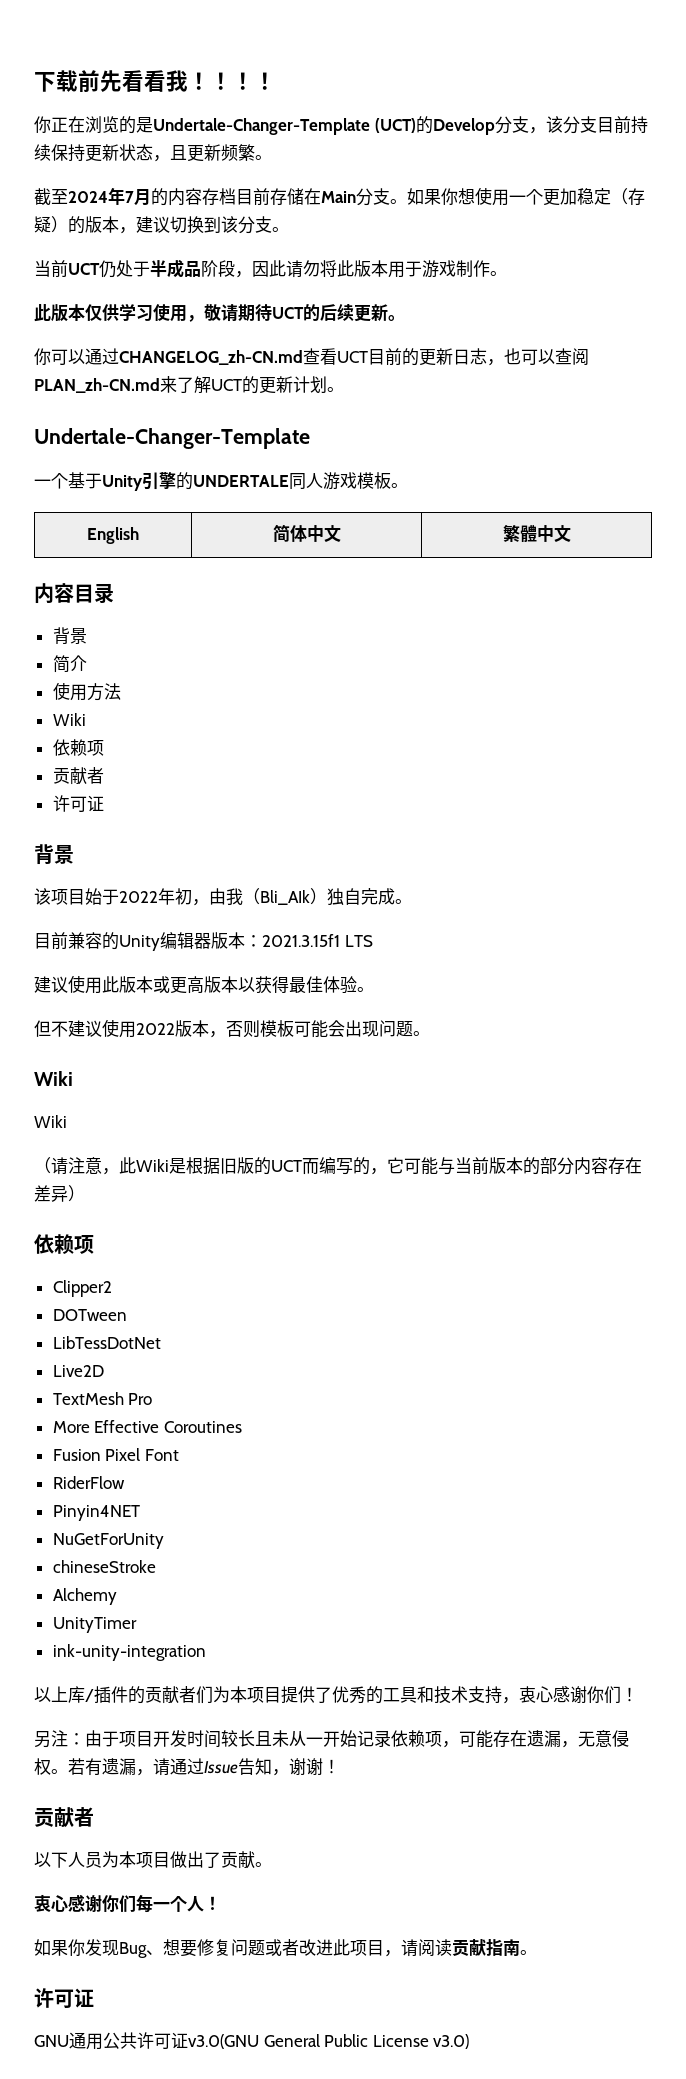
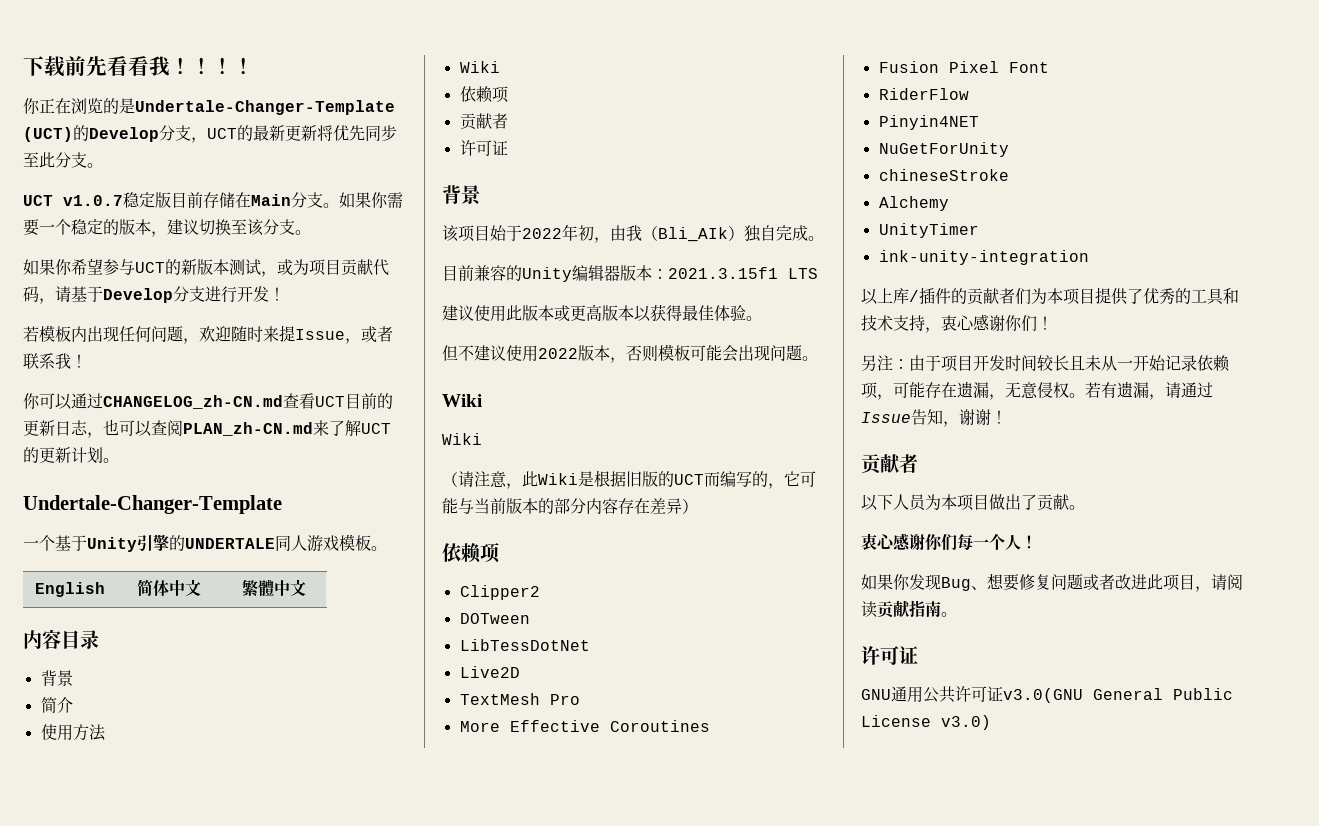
- 你正在浏览的是Undertale-Changer-Template (UCT)的Develop分支，该分支目前持续保持更新状态，且更新频繁。
- 截至2024年7月的内容存档目前存储在Main分支。
+ 你正在浏览的是Undertale-Changer-Template (UCT)的Develop分支，UCT的最新更新将优先同步至此分支。
+ UCT v1.0.7稳定版目前存储在Main分支。
- 如果你想使用一个更加稳定（存疑）的版本，建议切换到该分支。
+ 如果你需要一个稳定的版本，建议切换至该分支。
- 当前UCT仍处于半成品阶段，因此请勿将此版本用于游戏制作。
- 此版本仅供学习使用，敬请期待UCT的后续更新。
+ 如果你希望参与UCT的新版本测试，或为项目贡献代码，请基于Develop分支进行开发！
+ 若模板内出现任何问题，欢迎随时来提Issue，或者联系我！

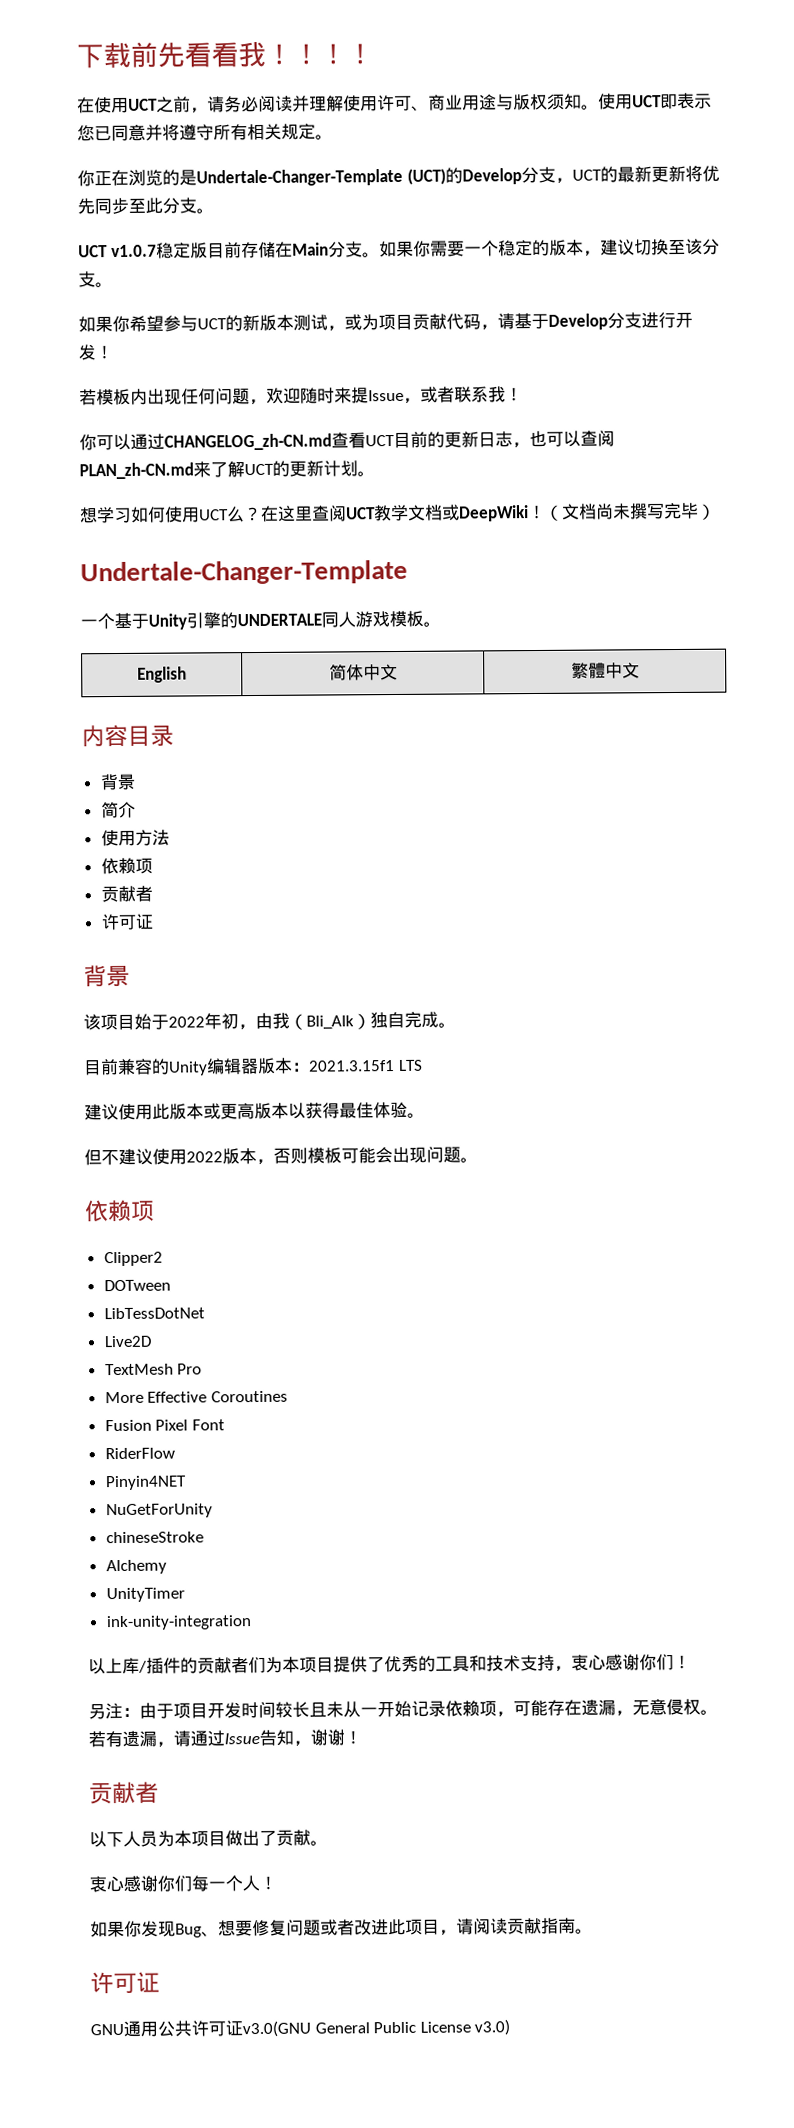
+ 在使用UCT之前，请务必阅读并理解使用许可、商业用途与版权须知。使用UCT即表示您已同意并将遵守所有相关规定。
+ 想学习如何使用UCT么？在这里查阅UCT教学文档或DeepWiki！（文档尚未撰写完毕）
  使用方法
- Wiki
  但不建议使用2022版本，否则模板可能会出现问题。
- Wiki
- Wiki
- （请注意，此Wiki是根据旧版的UCT而编写的，它可能与当前版本的部分内容存在差异）

